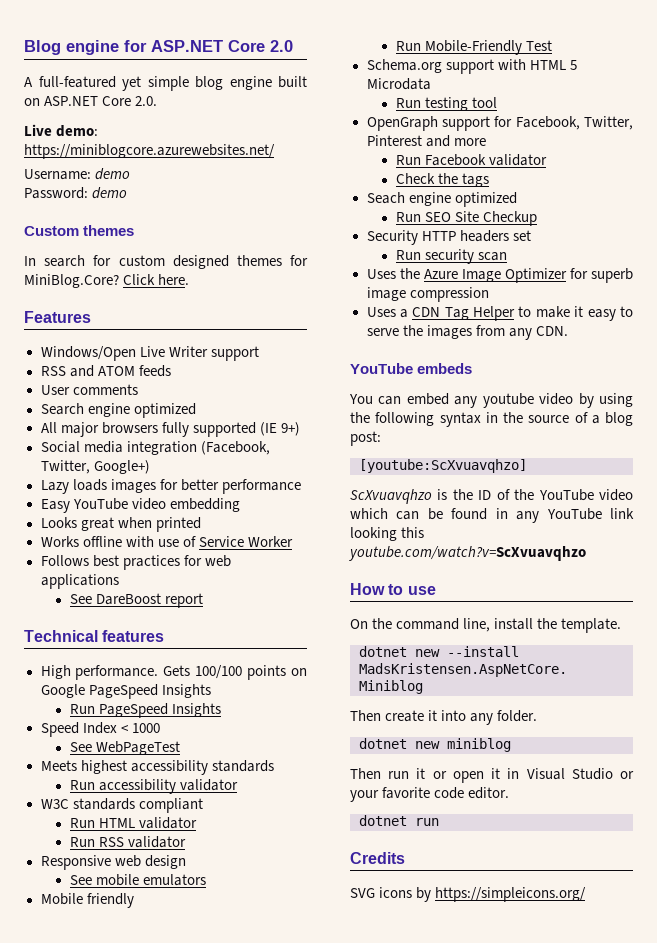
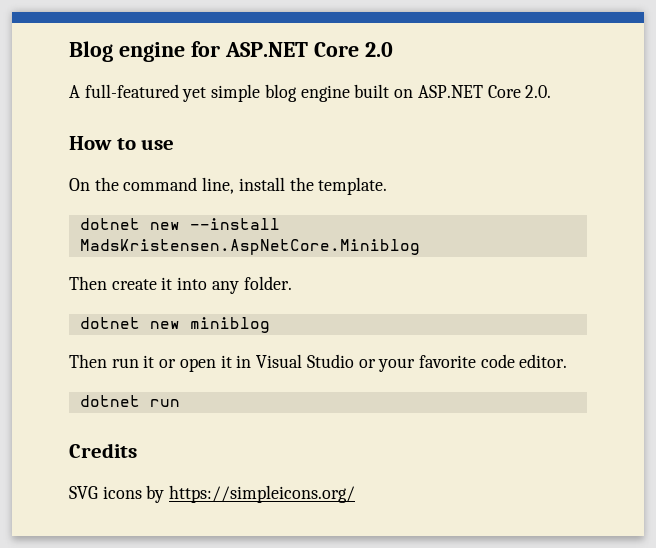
- Live demo: https://miniblogcore.azurewebsites.net/
- Username: demo
- Password: demo
- Custom themes
- In search for custom designed themes for MiniBlog.Core? Click here.
- Features
- Windows/Open Live Writer support
- RSS and ATOM feeds
- User comments
- Search engine optimized
- All major browsers fully supported (IE 9+)
- Social media integration (Facebook, Twitter, Google+)
- Lazy loads images for better performance
- Easy YouTube video embedding
- Looks great when printed
- Works offline with use of Service Worker
- Follows best practices for web applications
- See DareBoost report
- Technical features
- High performance. Gets 100/100 points on Google PageSpeed Insights
- Run PageSpeed Insights
- Speed Index < 1000
- See WebPageTest
- Meets highest accessibility standards
- Run accessibility validator
- W3C standards compliant
- Run HTML validator
- Run RSS validator
- Responsive web design
- See mobile emulators
- Mobile friendly
- Run Mobile-Friendly Test
- Schema.org support with HTML 5 Microdata
- Run testing tool
- OpenGraph support for Facebook, Twitter, Pinterest and more
- Run Facebook validator
- Check the tags
- Seach engine optimized
- Run SEO Site Checkup
- Security HTTP headers set
- Run security scan
- Uses the Azure Image Optimizer for superb image compression
- Uses a CDN Tag Helper to make it easy to serve the images from any CDN.
- YouTube embeds
- You can embed any youtube video by using the following syntax in the source of a blog post:
- [youtube:ScXvuavqhzo]
- ScXvuavqhzo is the ID of the YouTube video which can be found in any YouTube link looking this youtube.com/watch?v=ScXvuavqhzo

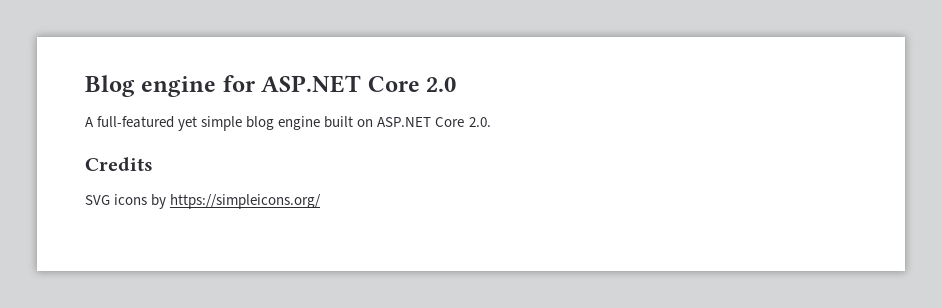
- How to use
- On the command line, install the template.
- dotnet new --install MadsKristensen.AspNetCore.Miniblog
- Then create it into any folder.
- dotnet new miniblog
- Then run it or open it in Visual Studio or your favorite code editor.
- dotnet run

